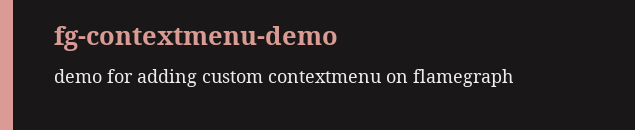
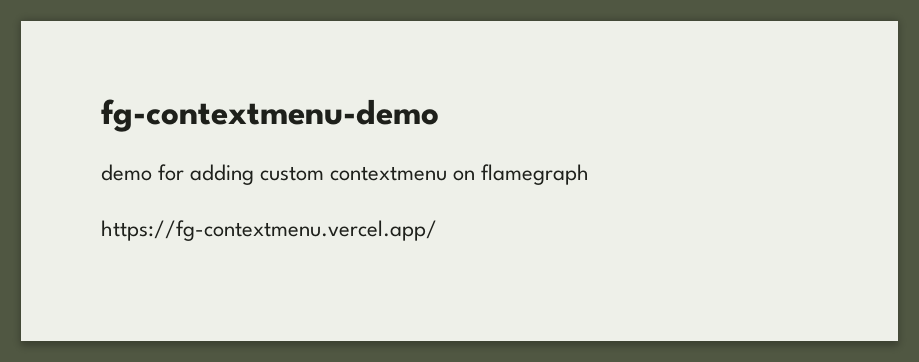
+ https://fg-contextmenu.vercel.app/

